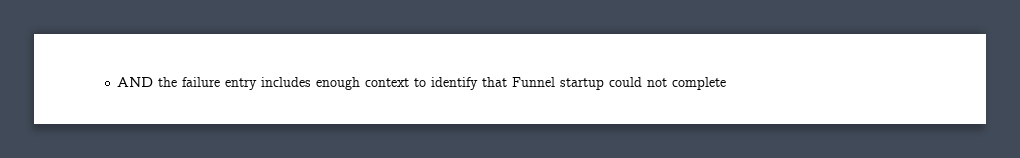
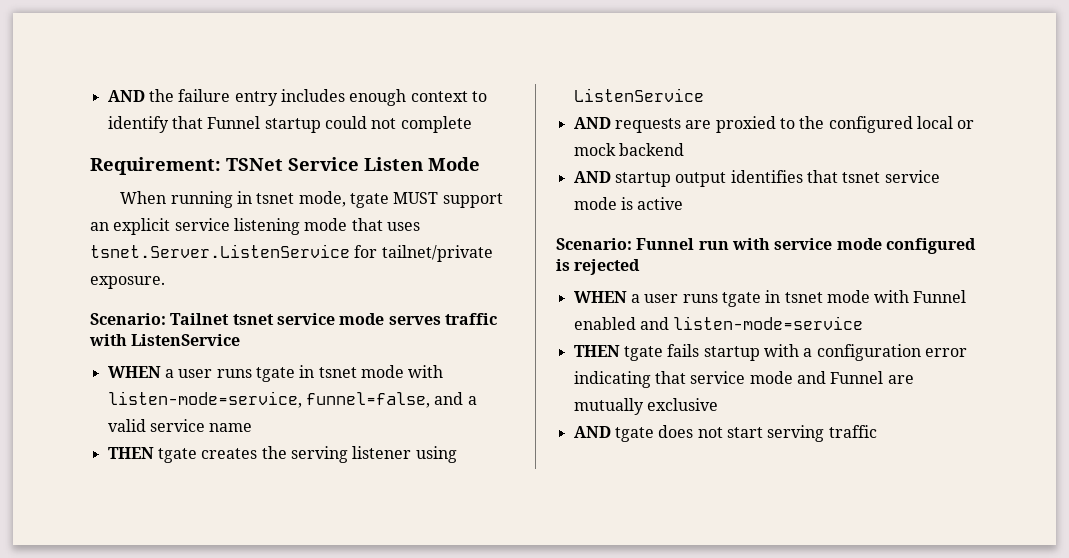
+ Requirement: TSNet Service Listen Mode
+ When running in tsnet mode, tgate MUST support an explicit service listening mode that uses tsnet.Server.ListenService for tailnet/private exposure.
+ Scenario: Tailnet tsnet service mode serves traffic with ListenService
+ WHEN a user runs tgate in tsnet mode with listen-mode=service, funnel=false, and a valid service name
+ THEN tgate creates the serving listener using ListenService
+ AND requests are proxied to the configured local or mock backend
+ AND startup output identifies that tsnet service mode is active
+ Scenario: Funnel run with service mode configured is rejected
+ WHEN a user runs tgate in tsnet mode with Funnel enabled and listen-mode=service
+ THEN tgate fails startup with a configuration error indicating that service mode and Funnel are mutually exclusive
+ AND tgate does not start serving traffic

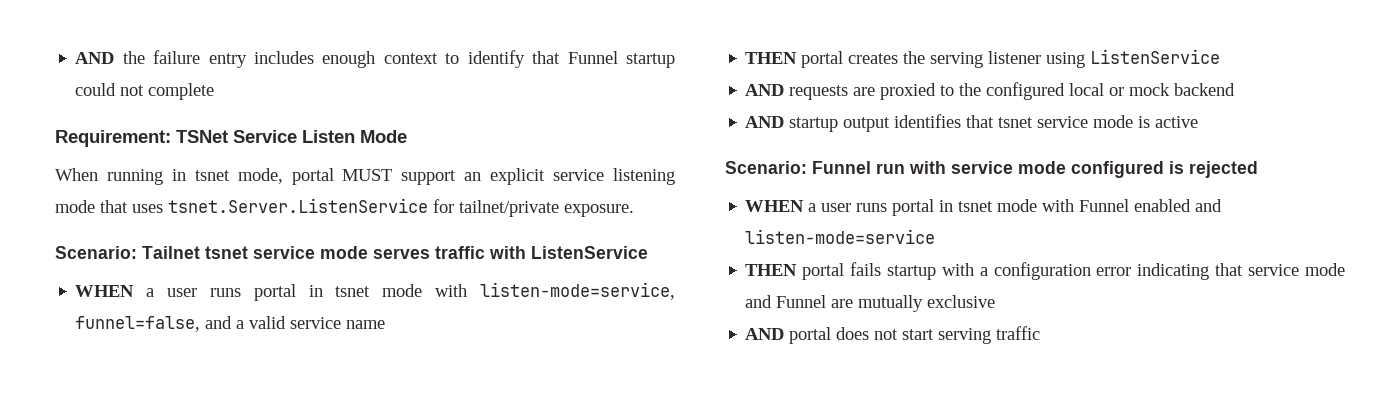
- When running in tsnet mode, tgate MUST support an explicit service listening mode that uses tsnet.Server.ListenService for tailnet/private exposure.
+ When running in tsnet mode, portal MUST support an explicit service listening mode that uses tsnet.Server.ListenService for tailnet/private exposure.
- WHEN a user runs tgate in tsnet mode with listen-mode=service, funnel=false, and a valid service name
+ WHEN a user runs portal in tsnet mode with listen-mode=service, funnel=false, and a valid service name
- THEN tgate creates the serving listener using ListenService
+ THEN portal creates the serving listener using ListenService
- WHEN a user runs tgate in tsnet mode with Funnel enabled and listen-mode=service
+ WHEN a user runs portal in tsnet mode with Funnel enabled and listen-mode=service
- THEN tgate fails startup with a configuration error indicating that service mode and Funnel are mutually exclusive
+ THEN portal fails startup with a configuration error indicating that service mode and Funnel are mutually exclusive
- AND tgate does not start serving traffic
+ AND portal does not start serving traffic

